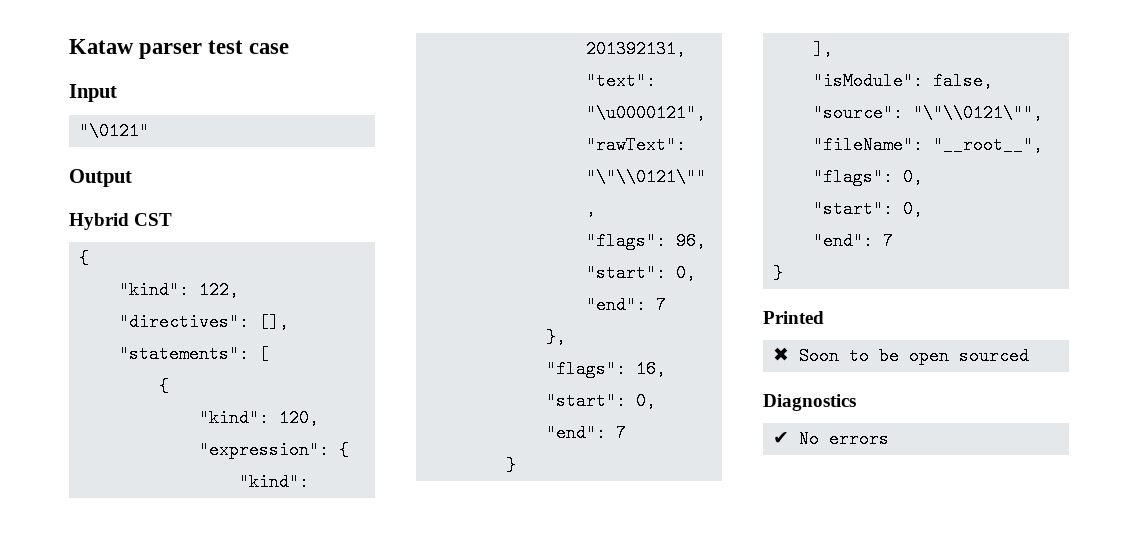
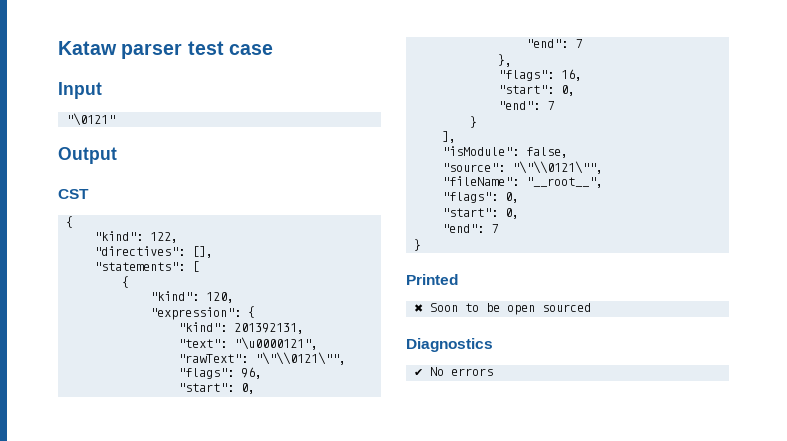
- Hybrid CST
+ CST

